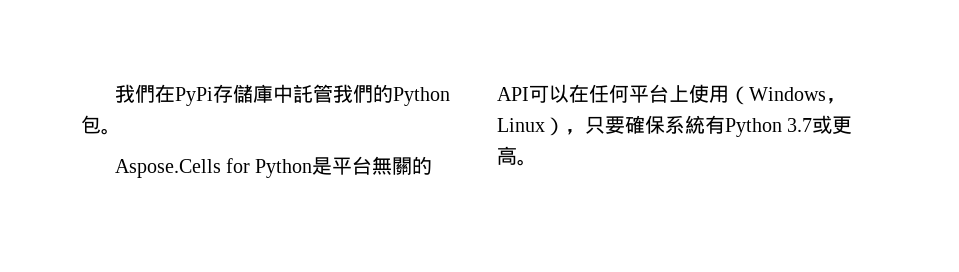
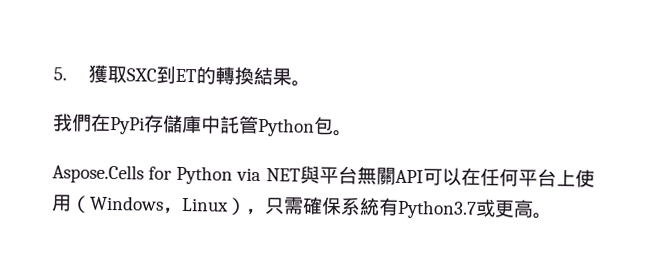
+ 5.獲取SXC到ET的轉換結果。
- 我們在PyPi存儲庫中託管我們的Python包。
+ 我們在PyPi存儲庫中託管Python包。
- Aspose.Cells for Python是平台無關的API可以在任何平台上使用（Windows，Linux），只要確保系統有Python 3.7或更高。
+ Aspose.Cells for Python via NET與平台無關API可以在任何平台上使用（Windows，Linux），只需確保系統有Python3.7或更高。

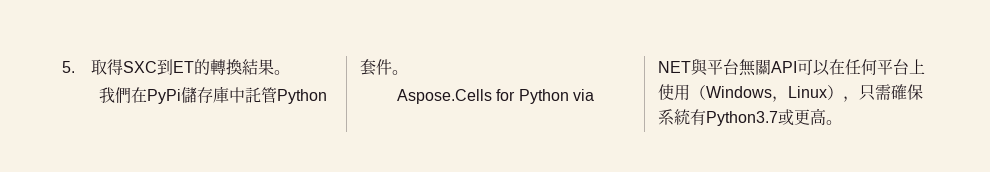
- 5.獲取SXC到ET的轉換結果。
+ 5.取得SXC到ET的轉換結果。
- 我們在PyPi存儲庫中託管Python包。
+ 我們在PyPi儲存庫中託管Python套件。

